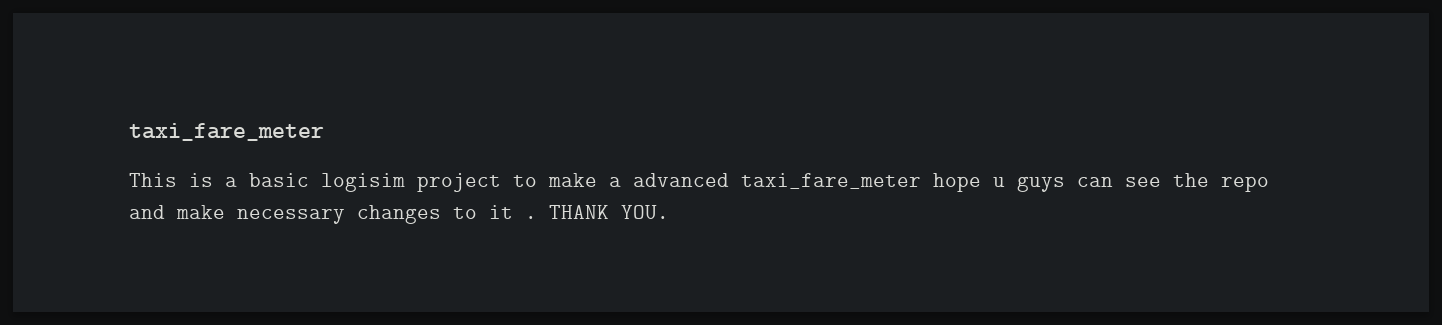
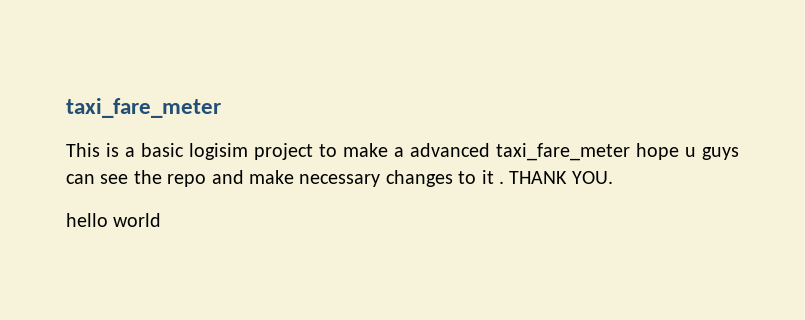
+ hello world

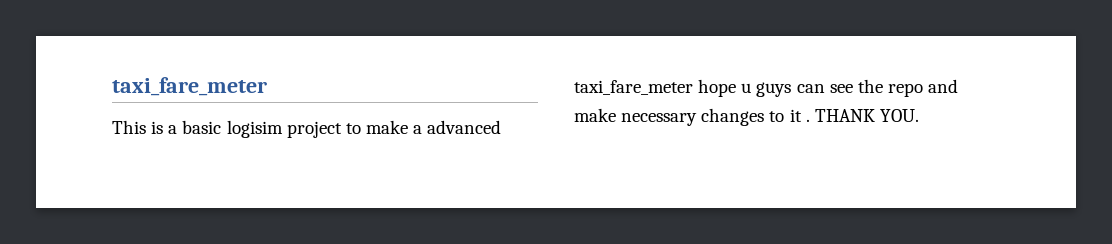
- hello world

